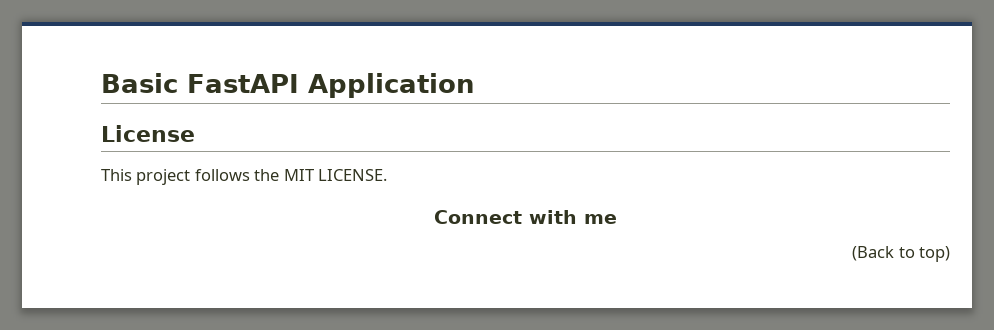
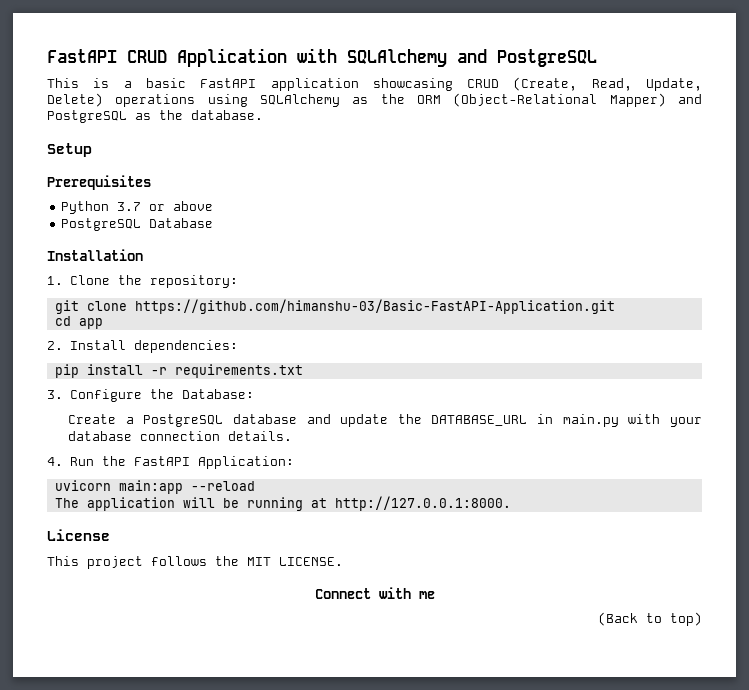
- Basic FastAPI Application
+ FastAPI CRUD Application with SQLAlchemy and PostgreSQL
+ This is a basic FastAPI application showcasing CRUD (Create, Read, Update, Delete) operations using SQLAlchemy as the ORM (Object-Relational Mapper) and PostgreSQL as the database.
+ Setup
+ Prerequisites
+ Python 3.7 or above
+ PostgreSQL Database
+ Installation
+ 1. Clone the repository:
+ git clone https://github.com/himanshu-03/Basic-FastAPI-Application.git
+ cd app
+ 2. Install dependencies:
+ pip install -r requirements.txt
+ 3. Configure the Database:
+ Create a PostgreSQL database and update the DATABASE_URL in main.py with your database connection details.
+ 4. Run the FastAPI Application:
+ uvicorn main:app --reload
+ The application will be running at http://127.0.0.1:8000.

